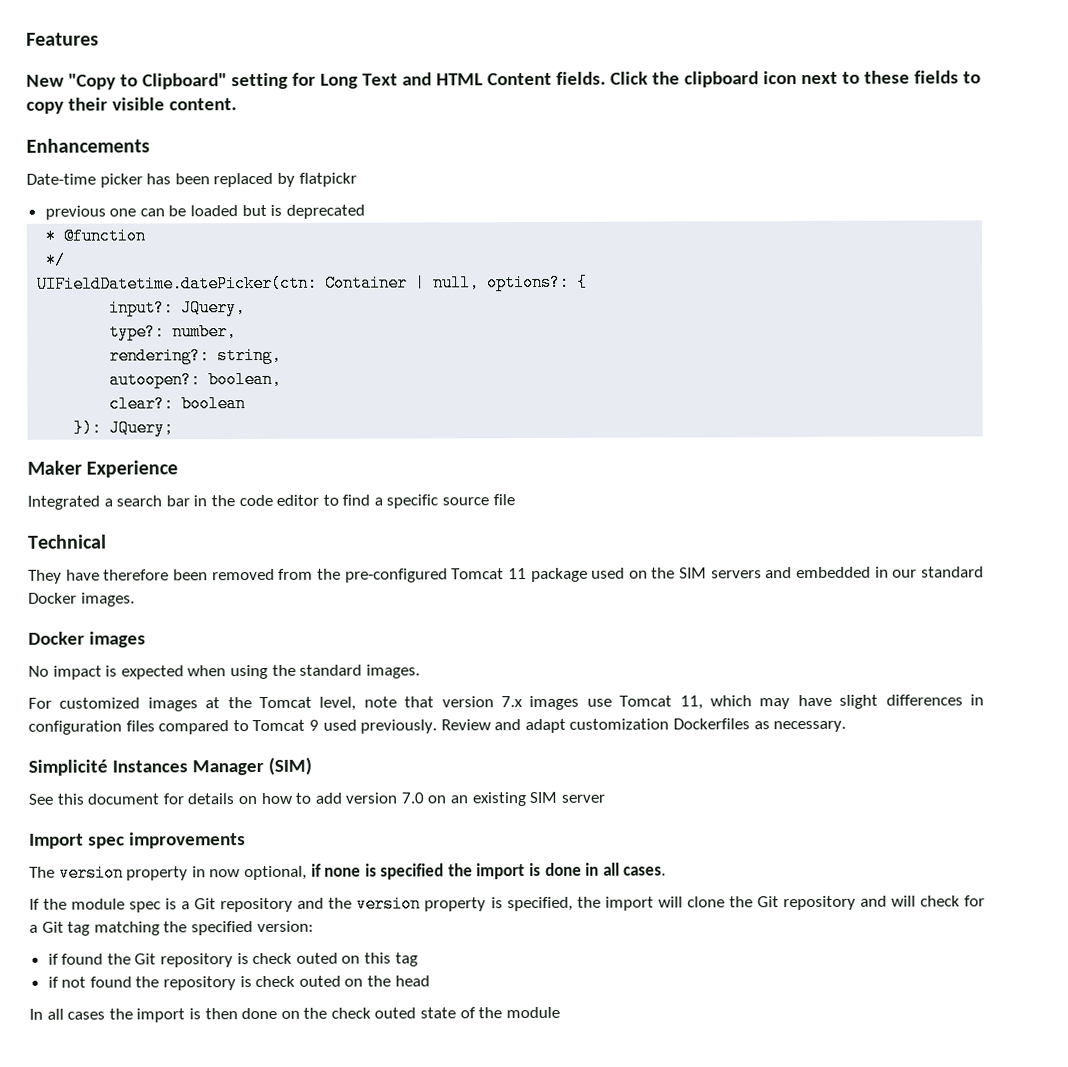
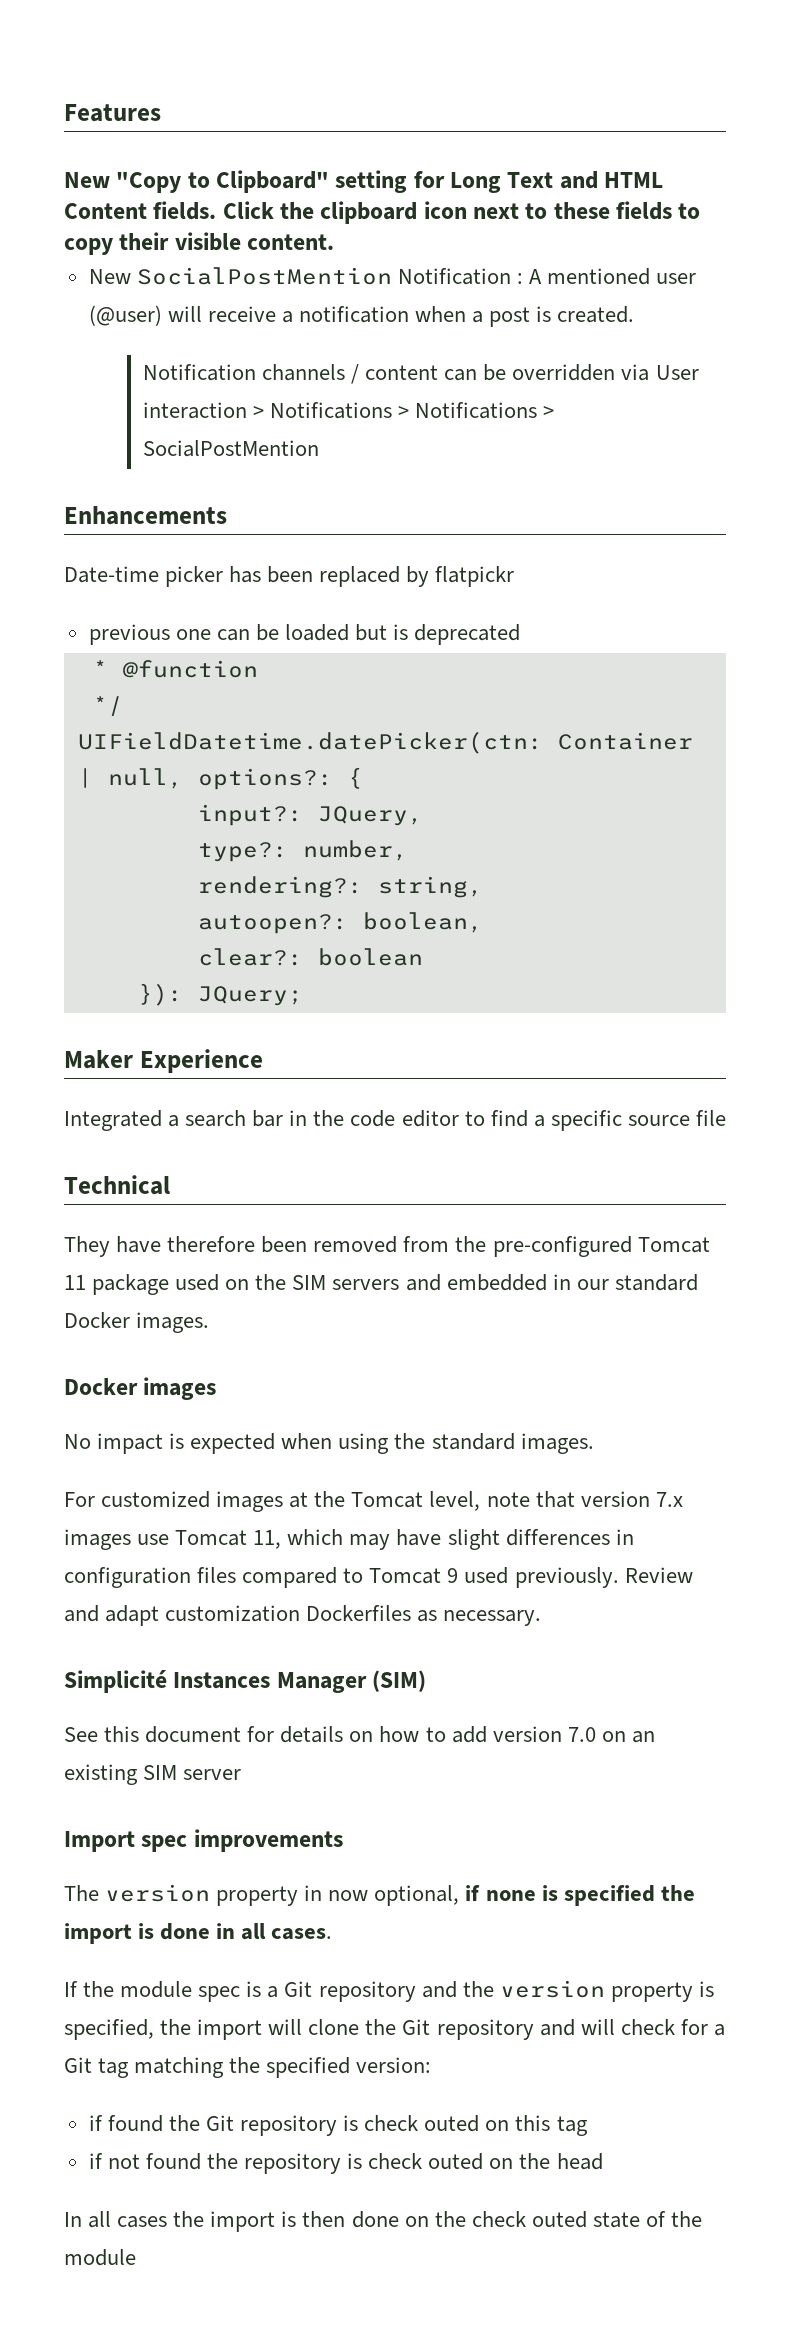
+ New SocialPostMention Notification : A mentioned user (@user) will receive a notification when a post is created.
+ Notification channels / content can be overridden via User interaction > Notifications > Notifications > SocialPostMention

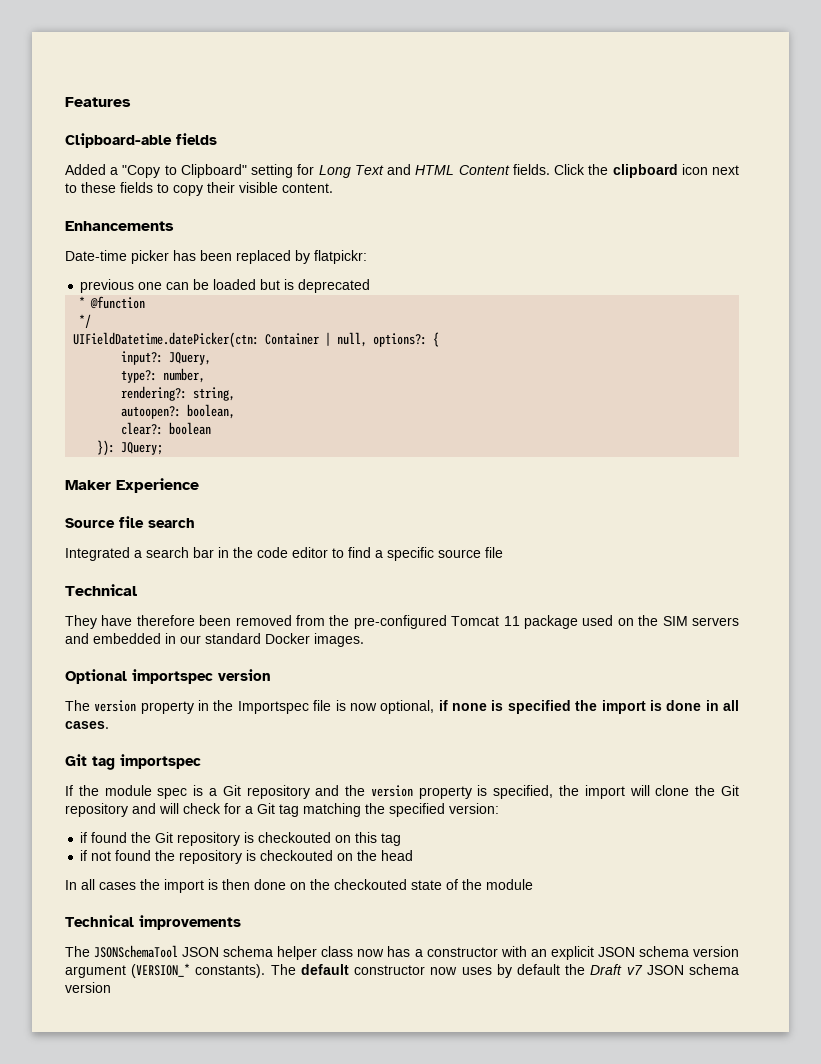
- New "Copy to Clipboard" setting for Long Text and HTML Content fields.
+ Clipboard-able fields
+ Added a "Copy to Clipboard" setting for Long Text and HTML Content fields.
- New SocialPostMention Notification : A mentioned user (@user) will receive a notification when a post is created.
- Notification channels / content can be overridden via User interaction > Notifications > Notifications > SocialPostMention
- Date-time picker has been replaced by flatpickr
+ Date-time picker has been replaced by flatpickr:
+ Source file search
- Docker images
- No impact is expected when using the standard images.
- For customized images at the Tomcat level, note that version 7.x images use Tomcat 11, which may have slight differences in configuration files compared to Tomcat 9 used previously. Review and adapt customization Dockerfiles as necessary.
- Simplicité Instances Manager (SIM)
- See this document for details on how to add version 7.0 on an existing SIM server
- Import spec improvements
+ Optional importspec version
- The version property in now optional, if none is specified the import is done in all cases.
+ The version property in the Importspec file is now optional, if none is specified the import is done in all cases.
+ Git tag importspec
- if found the Git repository is check outed on this tag
+ if found the Git repository is checkouted on this tag
- if not found the repository is check outed on the head
+ if not found the repository is checkouted on the head
- In all cases the import is then done on the check outed state of the module
+ In all cases the import is then done on the checkouted state of the module
+ Technical improvements
+ The JSONSchemaTool JSON schema helper class now has a constructor with an explicit JSON schema version argument (VERSION_* constants). The default constructor now uses by default the Draft v7 JSON schema version

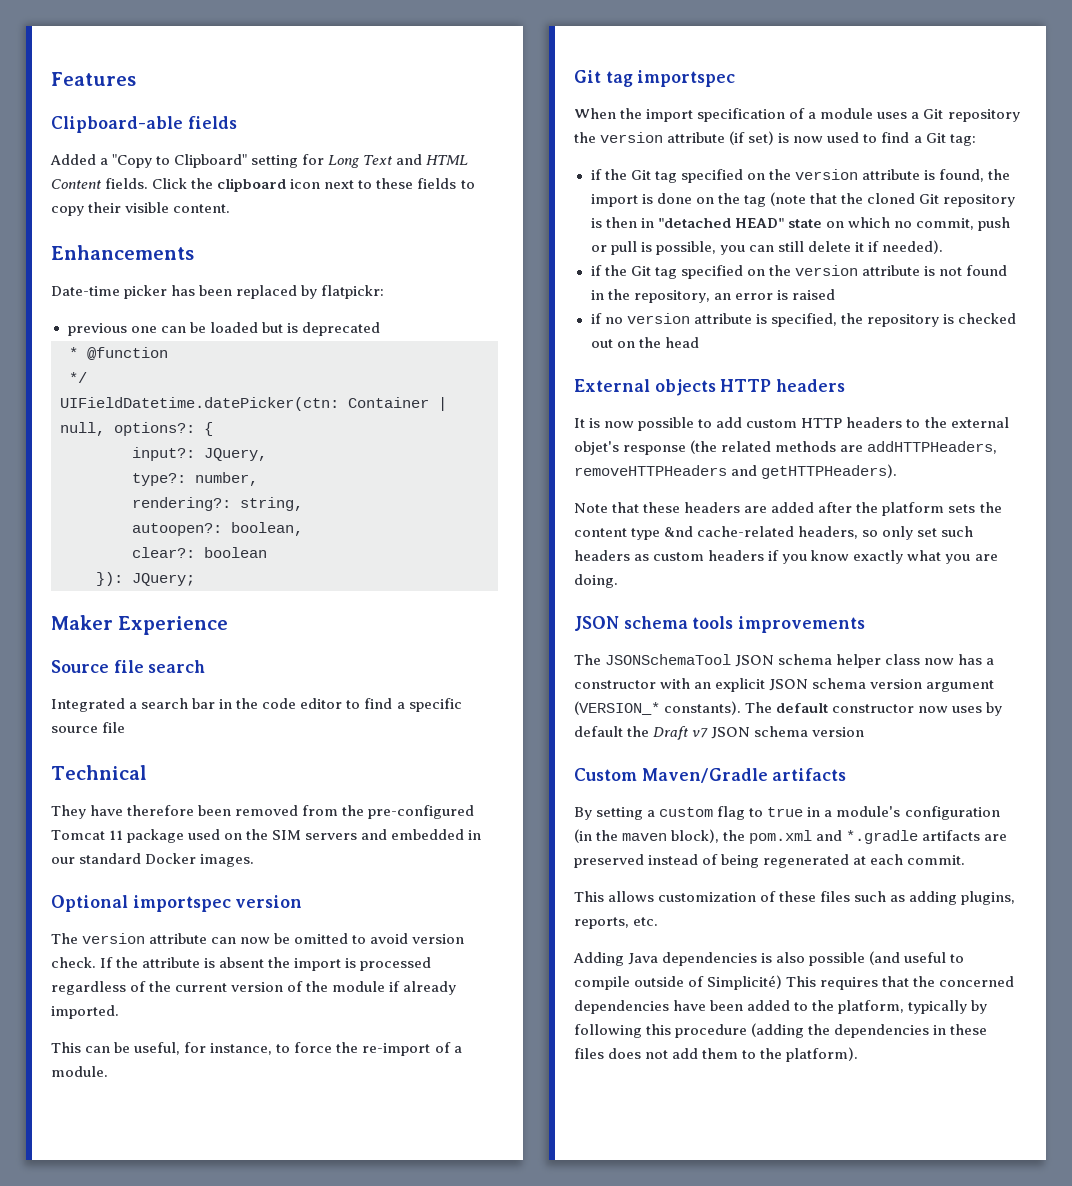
- The version property in the Importspec file is now optional, if none is specified the import is done in all cases.
+ The version attribute can now be omitted to avoid version check. If the attribute is absent the import is processed regardless of the current version of the module if already imported.
+ This can be useful, for instance, to force the re-import of a module.
  Git tag importspec
- If the module spec is a Git repository and the version property is specified, the import will clone the Git repository and will check for a Git tag matching the specified version:
- if found the Git repository is checkouted on this tag
- if not found the repository is checkouted on the head
- In all cases the import is then done on the checkouted state of the module
- Technical improvements
+ When the import specification of a module uses a Git repository the version attribute (if set) is now used to find a Git tag:
+ if the Git tag specified on the version attribute is found, the import is done on the tag (note that the cloned Git repository is then in "detached HEAD" state on which no commit, push or pull is possible, you can still delete it if needed).
+ if the Git tag specified on the version attribute is not found in the repository, an error is raised
+ if no version attribute is specified, the repository is checked out on the head
+ External objects HTTP headers
+ It is now possible to add custom HTTP headers to the external objet's response (the related methods are addHTTPHeaders, removeHTTPHeaders and getHTTPHeaders).
+ Note that these headers are added after the platform sets the content type &nd cache-related headers, so only set such headers as custom headers if you know exactly what you are doing.
+ JSON schema tools improvements
+ Custom Maven/Gradle artifacts
+ By setting a custom flag to true in a module's configuration (in the maven block), the pom.xml and *.gradle artifacts are preserved instead of being regenerated at each commit.
+ This allows customization of these files such as adding plugins, reports, etc.
+ Adding Java dependencies is also possible (and useful to compile outside of Simplicité) This requires that the concerned dependencies have been added to the platform, typically by following this procedure (adding the dependencies in these files does not add them to the platform).

